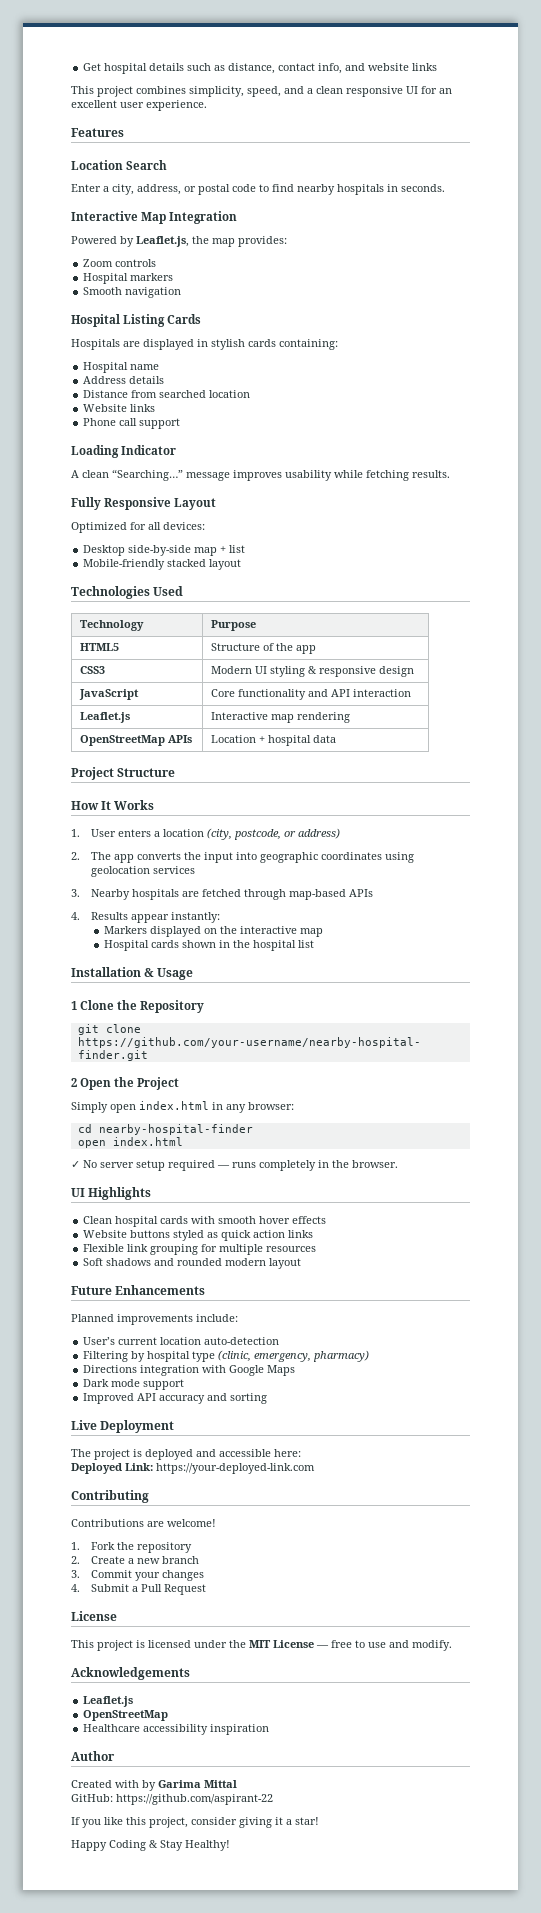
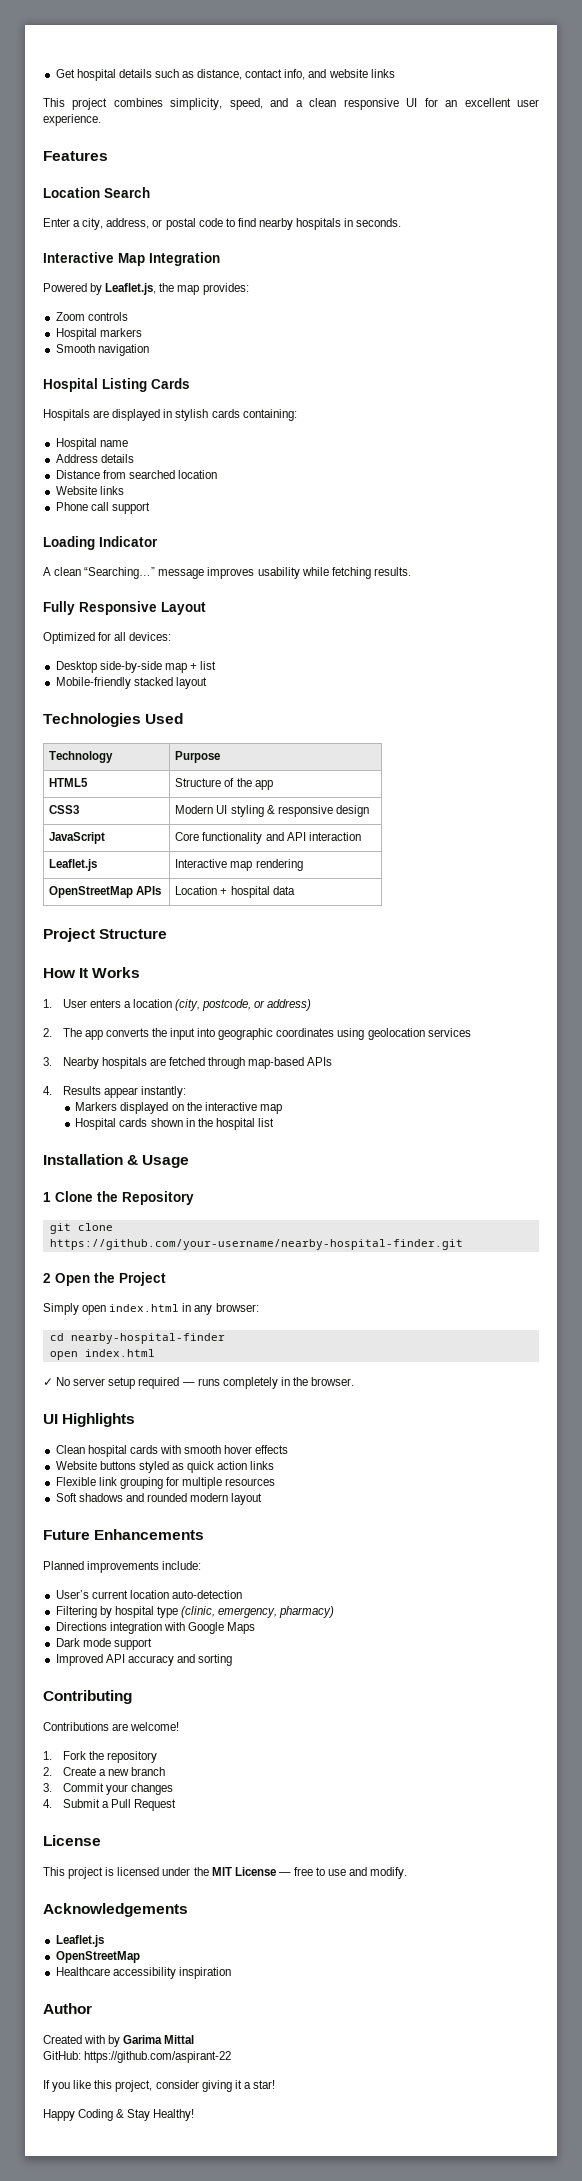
- Live Deployment
- The project is deployed and accessible here:
- Deployed Link: https://your-deployed-link.com

